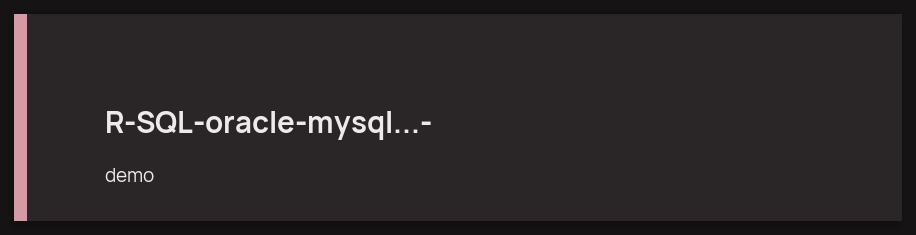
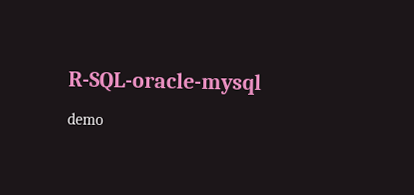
- R-SQL-oracle-mysql...-
+ R-SQL-oracle-mysql

